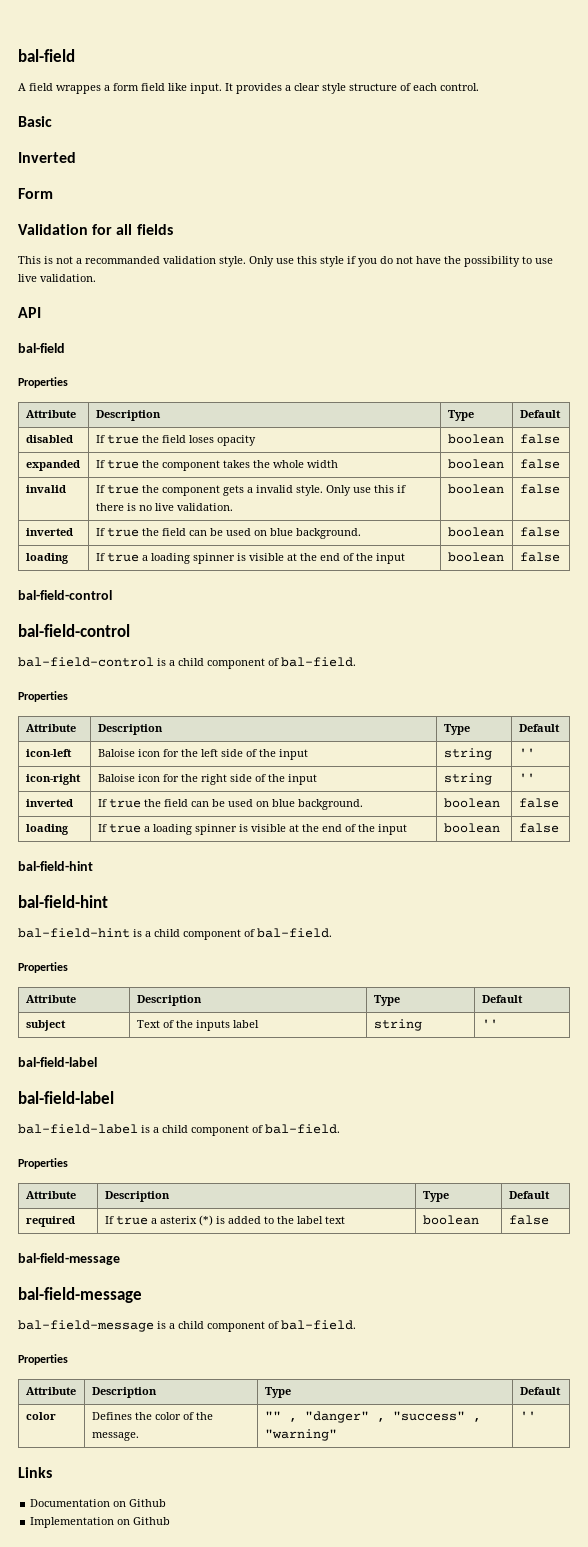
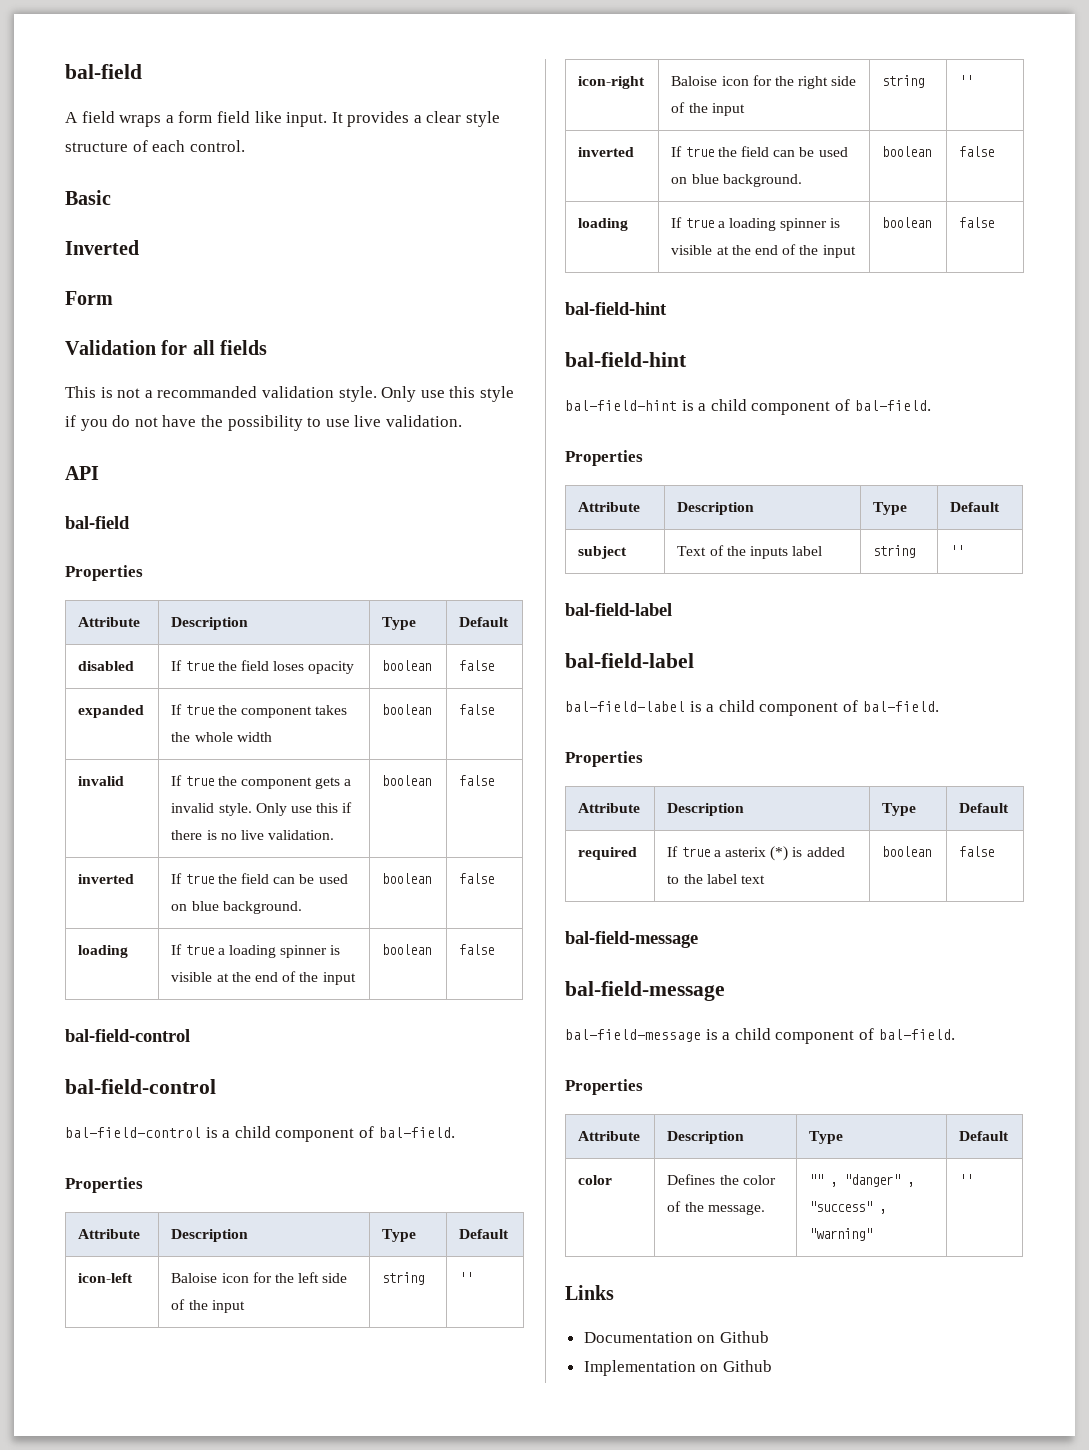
- A field wrappes a form field like input.
+ A field wraps a form field like input.

